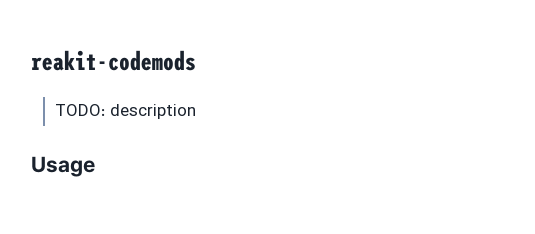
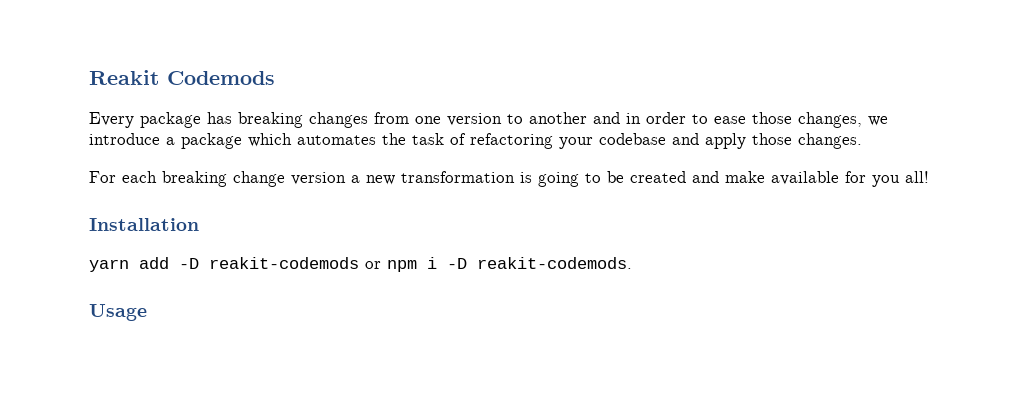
- reakit-codemods
- TODO: description
+ Reakit Codemods
+ Every package has breaking changes from one version to another and in order to ease those changes, we introduce a package which automates the task of refactoring your codebase and apply those changes.
+ For each breaking change version a new transformation is going to be created and make available for you all!
+ Installation
+ yarn add -D reakit-codemods or npm i -D reakit-codemods.

